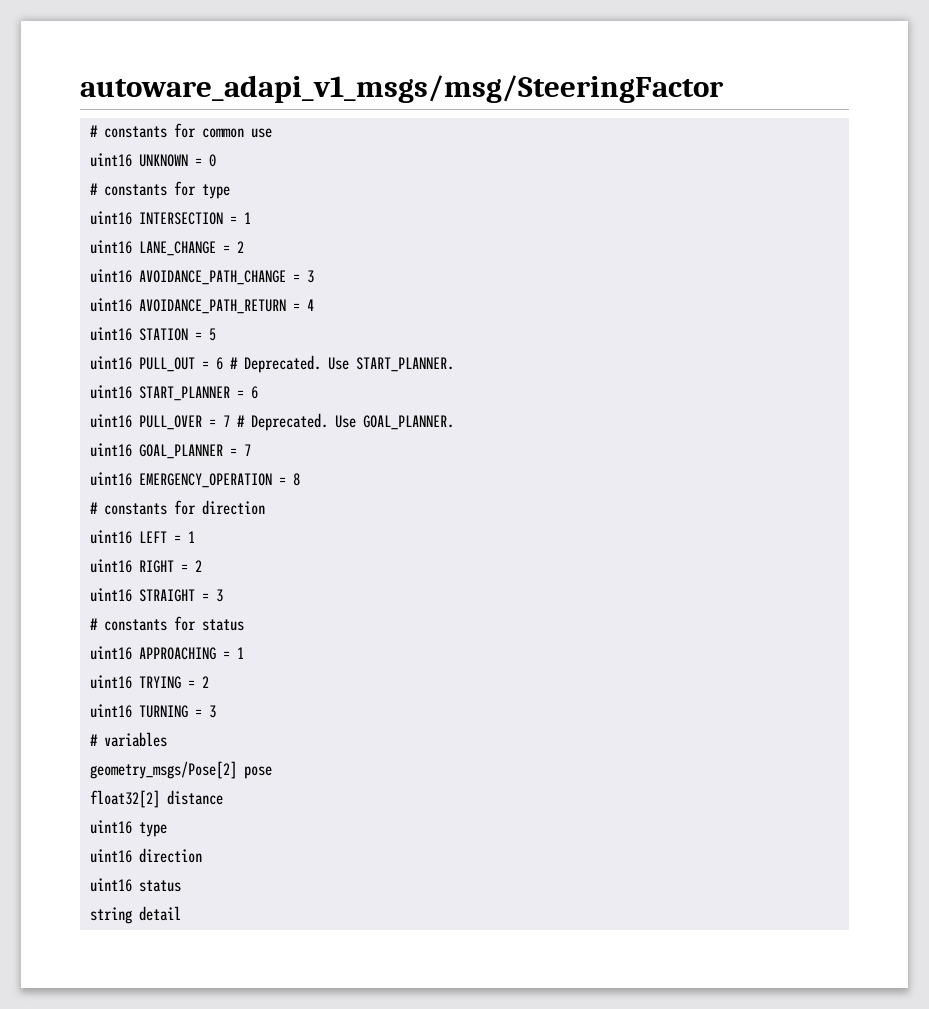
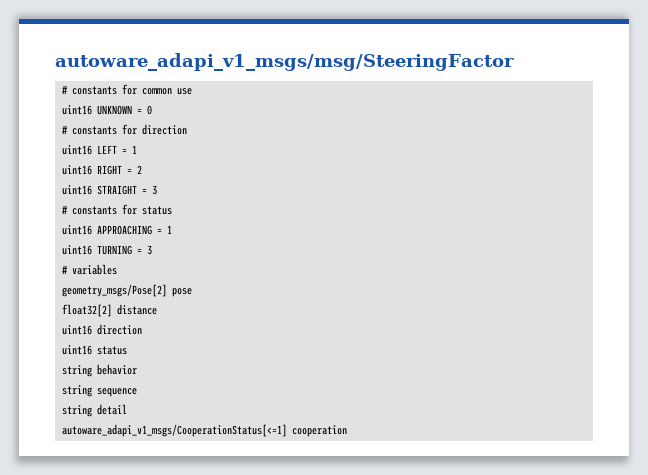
- # constants for type
- uint16 INTERSECTION = 1
- uint16 LANE_CHANGE = 2
- uint16 AVOIDANCE_PATH_CHANGE = 3
- uint16 AVOIDANCE_PATH_RETURN = 4
- uint16 STATION = 5
- uint16 PULL_OUT = 6 # Deprecated. Use START_PLANNER.
- uint16 START_PLANNER = 6
- uint16 PULL_OVER = 7 # Deprecated. Use GOAL_PLANNER.
- uint16 GOAL_PLANNER = 7
- uint16 EMERGENCY_OPERATION = 8
- uint16 TRYING = 2
- uint16 type
+ string behavior
+ string sequence
+ autoware_adapi_v1_msgs/CooperationStatus[<=1] cooperation

